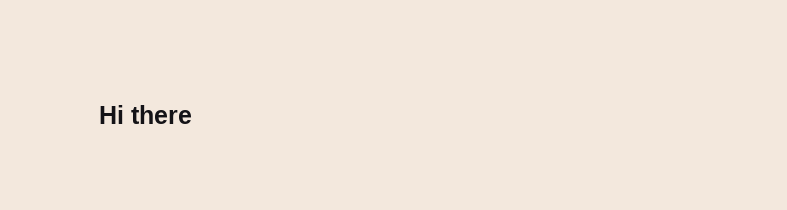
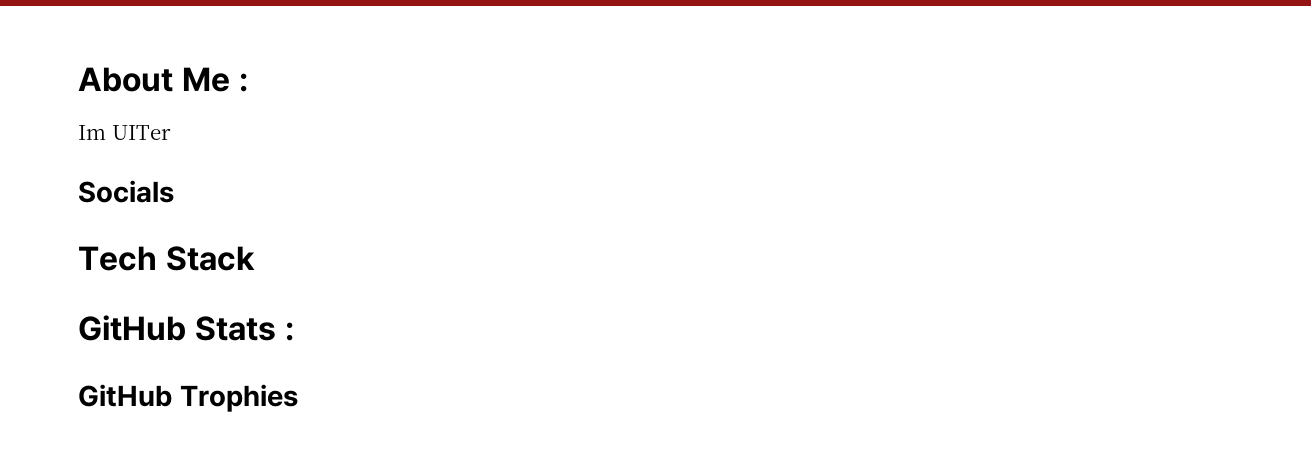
- Hi there
+ About Me :
+ Im UITer
+ Socials
+ Tech Stack
+ GitHub Stats :
+ GitHub Trophies

